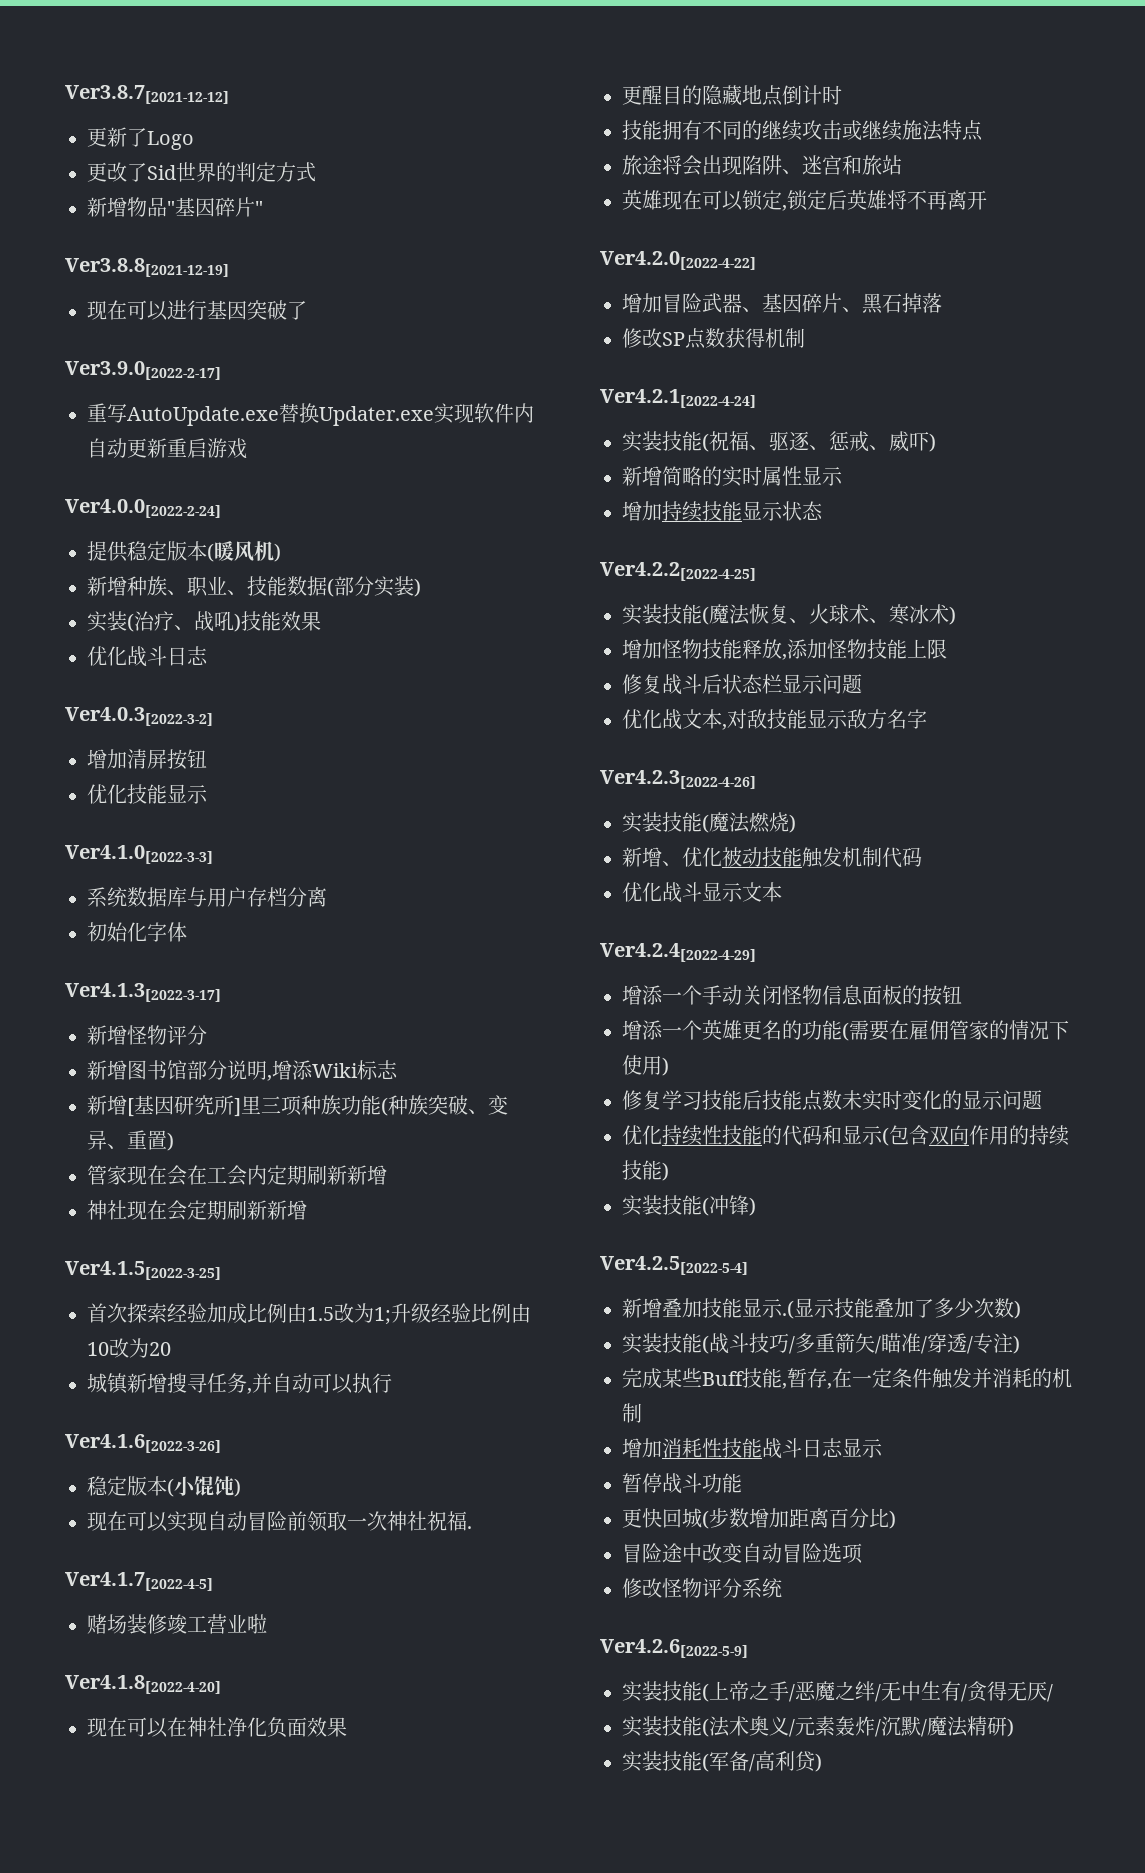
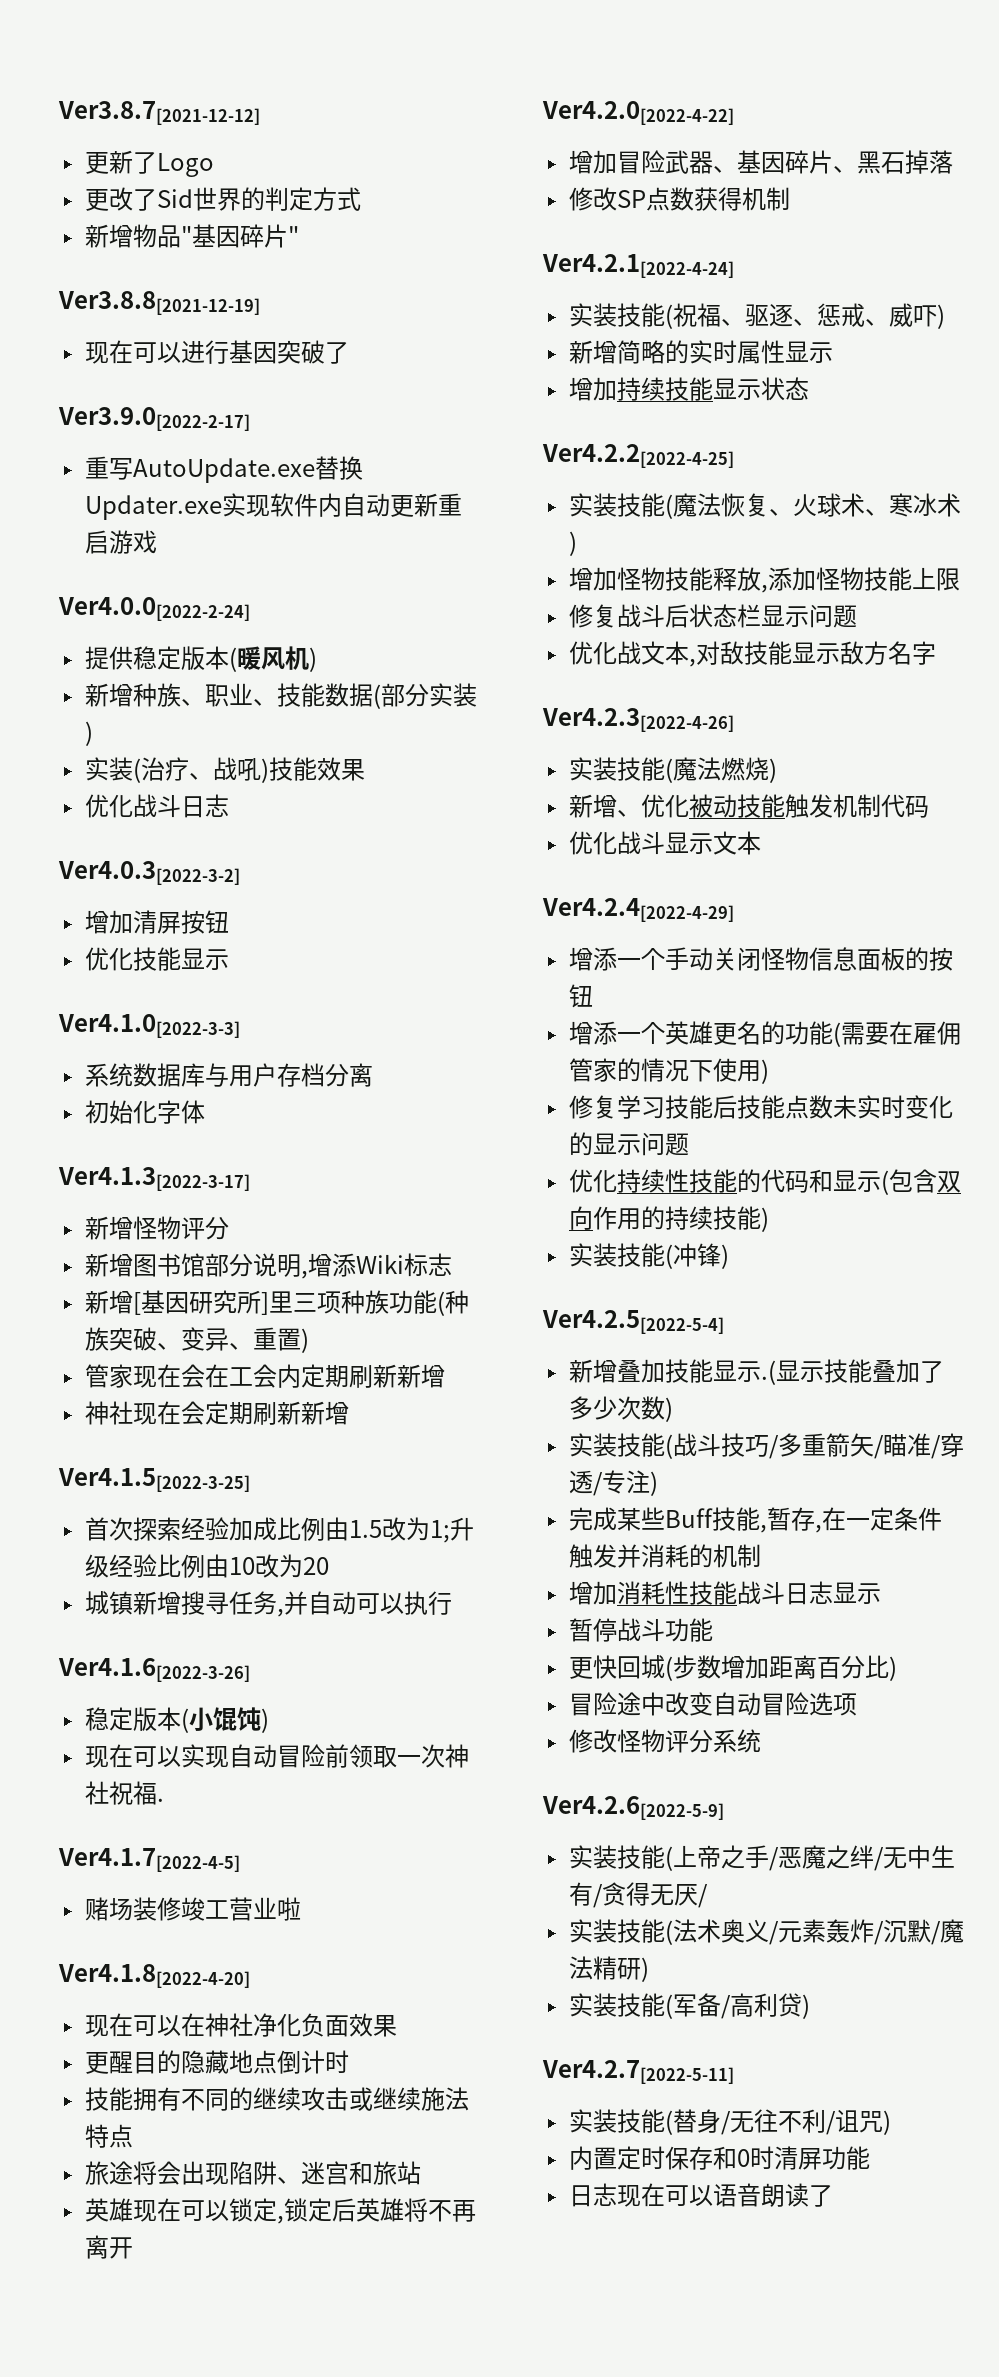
+ Ver4.2.7[2022-5-11]
+ 实装技能(替身/无往不利/诅咒)
+ 内置定时保存和0时清屏功能
+ 日志现在可以语音朗读了

